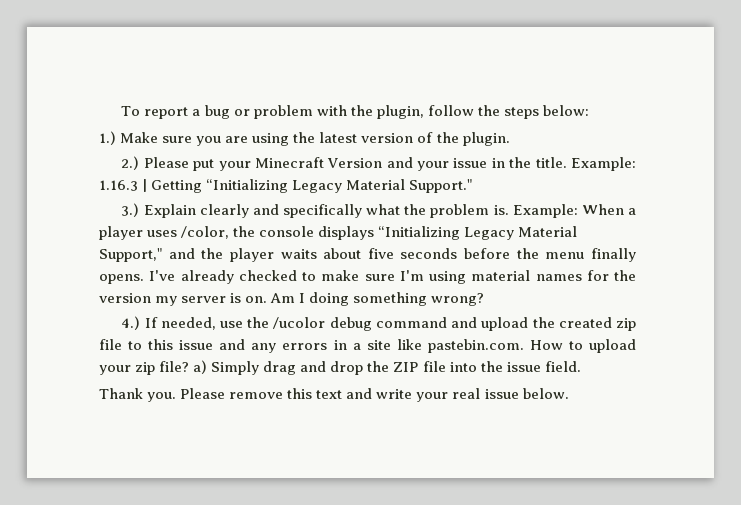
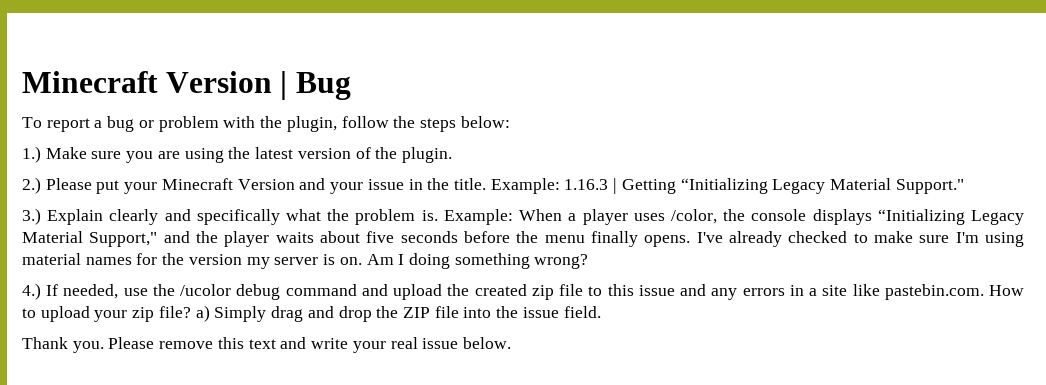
+ Minecraft Version | Bug

